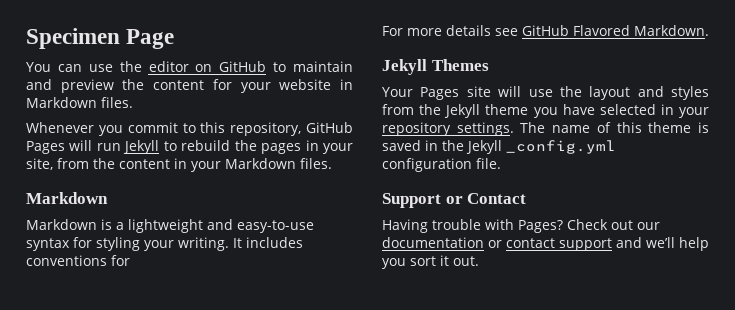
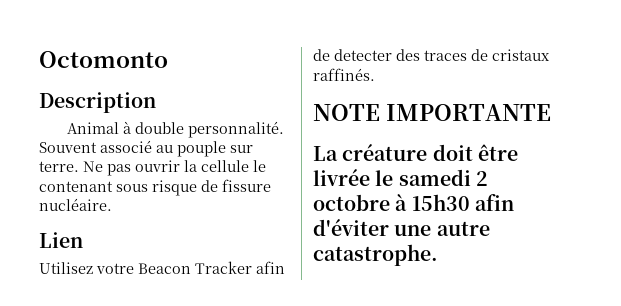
- Specimen Page
- You can use the editor on GitHub to maintain and preview the content for your website in Markdown files.
- Whenever you commit to this repository, GitHub Pages will run Jekyll to rebuild the pages in your site, from the content in your Markdown files.
- Markdown
- Markdown is a lightweight and easy-to-use syntax for styling your writing. It includes conventions for
- For more details see GitHub Flavored Markdown.
- Jekyll Themes
- Your Pages site will use the layout and styles from the Jekyll theme you have selected in your repository settings. The name of this theme is saved in the Jekyll _config.yml configuration file.
- Support or Contact
- Having trouble with Pages? Check out our documentation or contact support and we’ll help you sort it out.
+ Octomonto
+ Description
+ Animal à double personnalité. Souvent associé au pouple sur terre. Ne pas ouvrir la cellule le contenant sous risque de fissure nucléaire.
+ Lien
+ Utilisez votre Beacon Tracker afin de detecter des traces de cristaux raffinés.
+ NOTE IMPORTANTE
+ La créature doit être livrée le samedi 2 octobre à 15h30 afin d'éviter une autre catastrophe.

